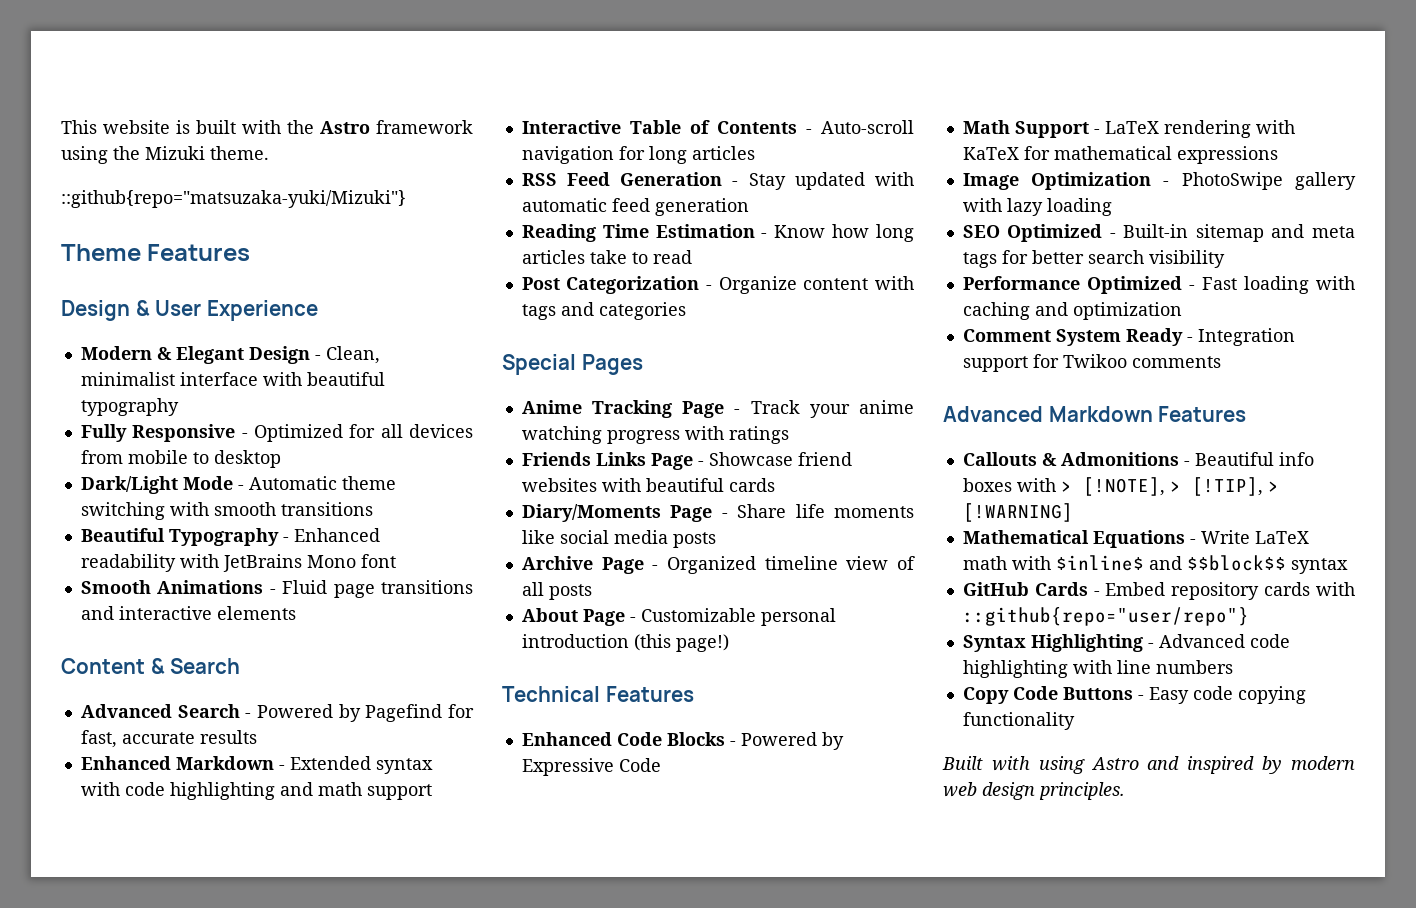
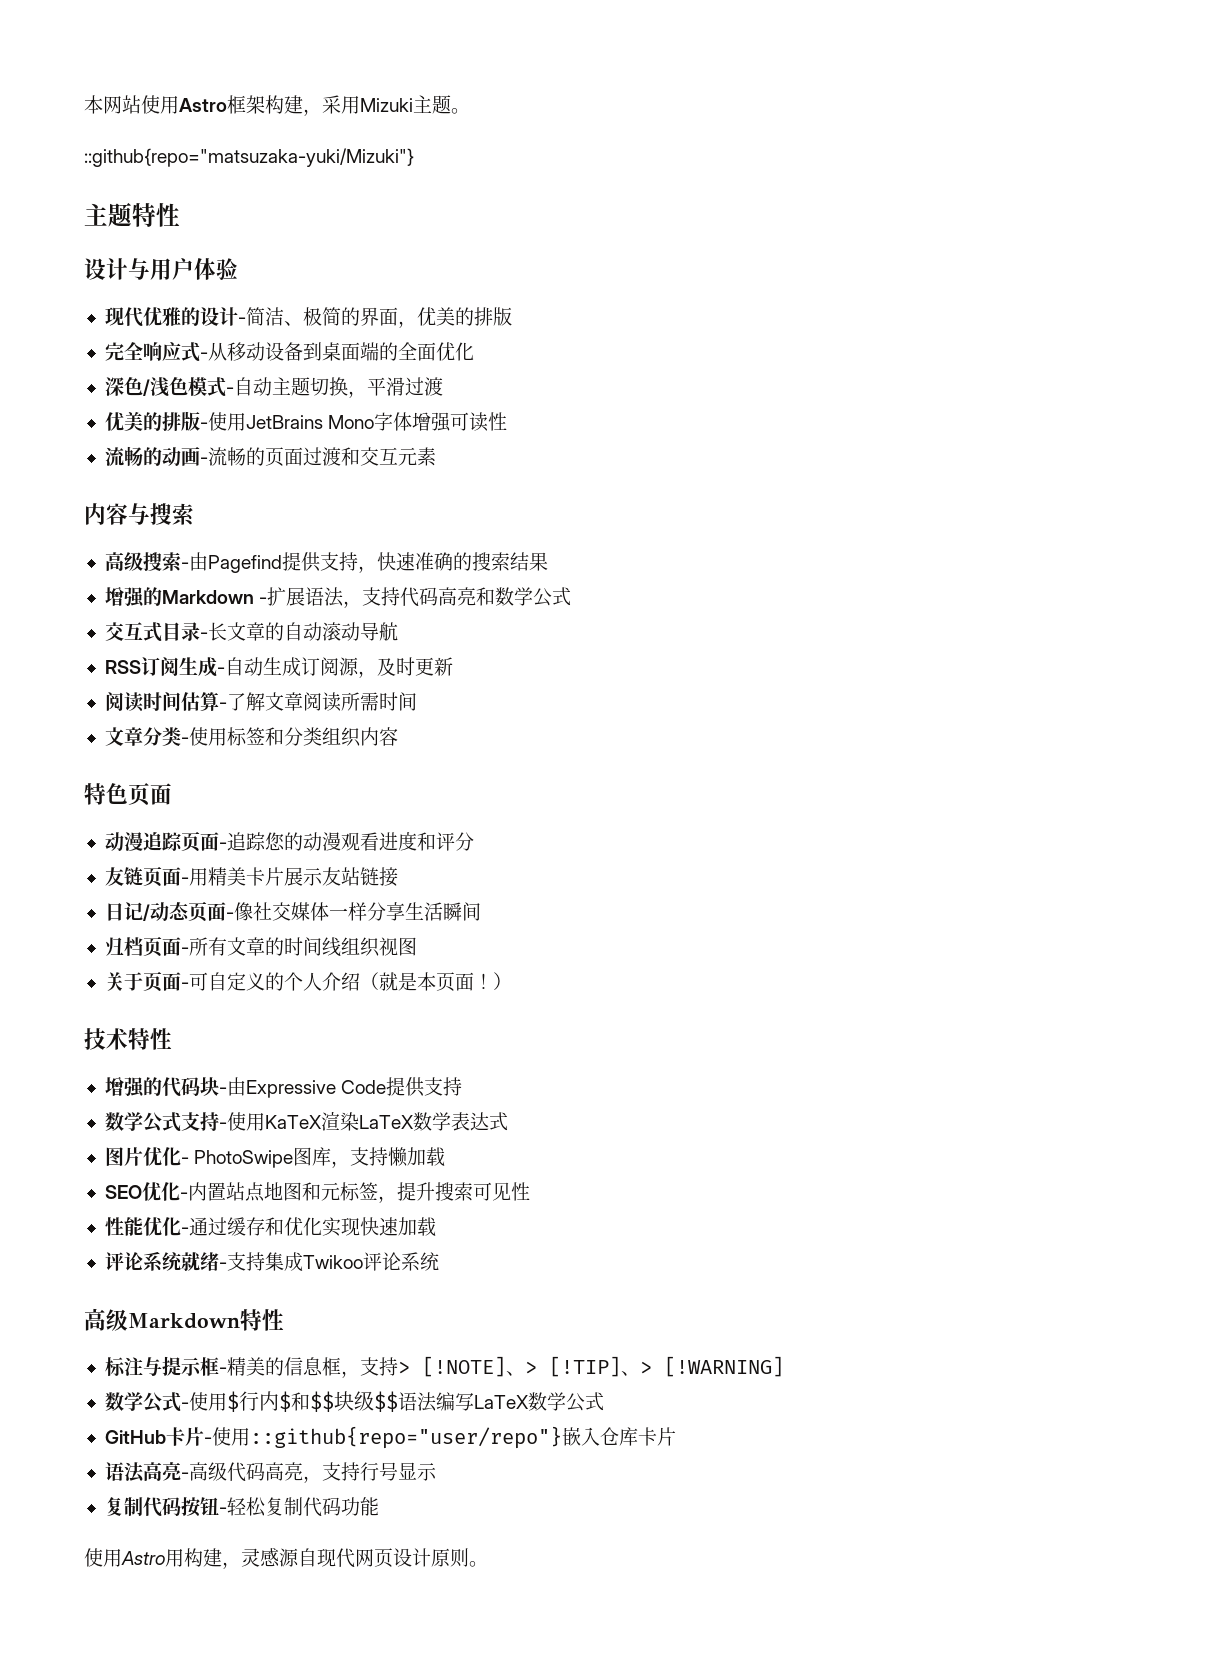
- This website is built with the Astro framework using the Mizuki theme.
+ 本网站使用Astro框架构建，采用Mizuki主题。
  ::github{repo="matsuzaka-yuki/Mizuki"}
- Theme Features
- Design & User Experience
- Modern & Elegant Design - Clean, minimalist interface with beautiful typography
- Fully Responsive - Optimized for all devices from mobile to desktop
- Dark/Light Mode - Automatic theme switching with smooth transitions
- Beautiful Typography - Enhanced readability with JetBrains Mono font
- Smooth Animations - Fluid page transitions and interactive elements
- Content & Search
- Advanced Search - Powered by Pagefind for fast, accurate results
- Enhanced Markdown - Extended syntax with code highlighting and math support
- Interactive Table of Contents - Auto-scroll navigation for long articles
- RSS Feed Generation - Stay updated with automatic feed generation
- Reading Time Estimation - Know how long articles take to read
- Post Categorization - Organize content with tags and categories
- Special Pages
- Anime Tracking Page - Track your anime watching progress with ratings
- Friends Links Page - Showcase friend websites with beautiful cards
- Diary/Moments Page - Share life moments like social media posts
- Archive Page - Organized timeline view of all posts
- About Page - Customizable personal introduction (this page!)
- Technical Features
- Enhanced Code Blocks - Powered by Expressive Code
- Math Support - LaTeX rendering with KaTeX for mathematical expressions
- Image Optimization - PhotoSwipe gallery with lazy loading
- SEO Optimized - Built-in sitemap and meta tags for better search visibility
- Performance Optimized - Fast loading with caching and optimization
- Comment System Ready - Integration support for Twikoo comments
- Advanced Markdown Features
- Callouts & Admonitions - Beautiful info boxes with > [!NOTE], > [!TIP], > [!WARNING]
- Mathematical Equations - Write LaTeX math with $inline$ and $$block$$ syntax
- GitHub Cards - Embed repository cards with ::github{repo="user/repo"}
- Syntax Highlighting - Advanced code highlighting with line numbers
- Copy Code Buttons - Easy code copying functionality
- Built with using Astro and inspired by modern web design principles.
+ 主题特性
+ 设计与用户体验
+ 现代优雅的设计-简洁、极简的界面，优美的排版
+ 完全响应式-从移动设备到桌面端的全面优化
+ 深色/浅色模式-自动主题切换，平滑过渡
+ 优美的排版-使用JetBrains Mono字体增强可读性
+ 流畅的动画-流畅的页面过渡和交互元素
+ 内容与搜索
+ 高级搜索-由Pagefind提供支持，快速准确的搜索结果
+ 增强的Markdown -扩展语法，支持代码高亮和数学公式
+ 交互式目录-长文章的自动滚动导航
+ RSS订阅生成-自动生成订阅源，及时更新
+ 阅读时间估算-了解文章阅读所需时间
+ 文章分类-使用标签和分类组织内容
+ 特色页面
+ 动漫追踪页面-追踪您的动漫观看进度和评分
+ 友链页面-用精美卡片展示友站链接
+ 日记/动态页面-像社交媒体一样分享生活瞬间
+ 归档页面-所有文章的时间线组织视图
+ 关于页面-可自定义的个人介绍（就是本页面！）
+ 技术特性
+ 增强的代码块-由Expressive Code提供支持
+ 数学公式支持-使用KaTeX渲染LaTeX数学表达式
+ 图片优化- PhotoSwipe图库，支持懒加载
+ SEO优化-内置站点地图和元标签，提升搜索可见性
+ 性能优化-通过缓存和优化实现快速加载
+ 评论系统就绪-支持集成Twikoo评论系统
+ 高级Markdown特性
+ 标注与提示框-精美的信息框，支持> [!NOTE]、> [!TIP]、> [!WARNING]
+ 数学公式-使用$行内$和$$块级$$语法编写LaTeX数学公式
+ GitHub卡片-使用::github{repo="user/repo"}嵌入仓库卡片
+ 语法高亮-高级代码高亮，支持行号显示
+ 复制代码按钮-轻松复制代码功能
+ 使用Astro用构建，灵感源自现代网页设计原则。

